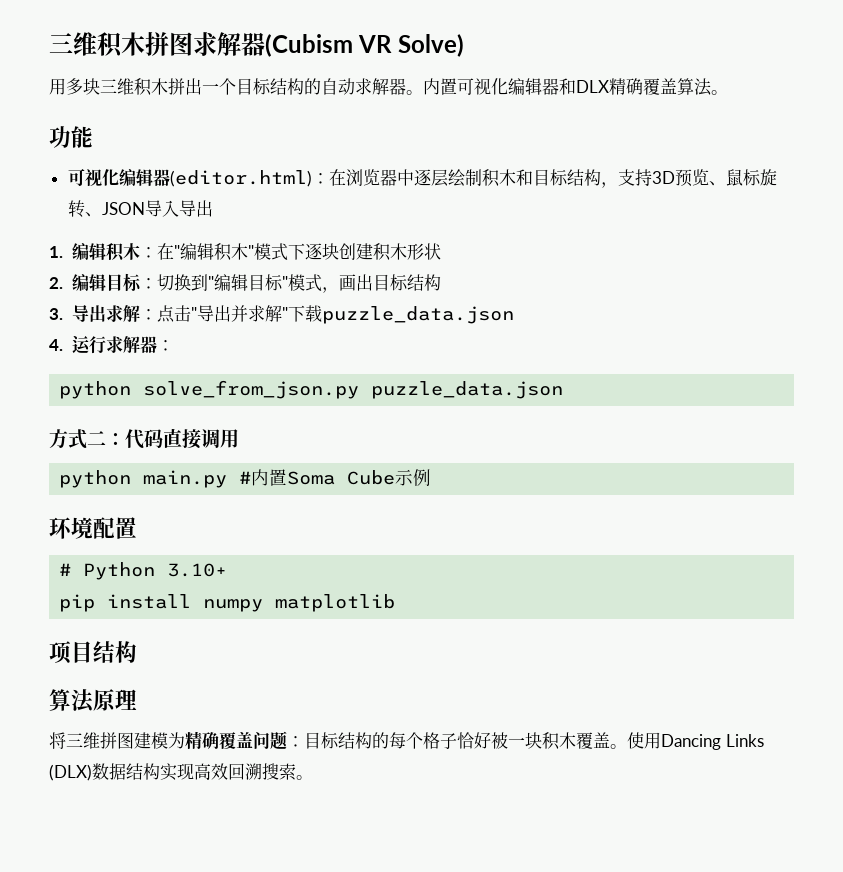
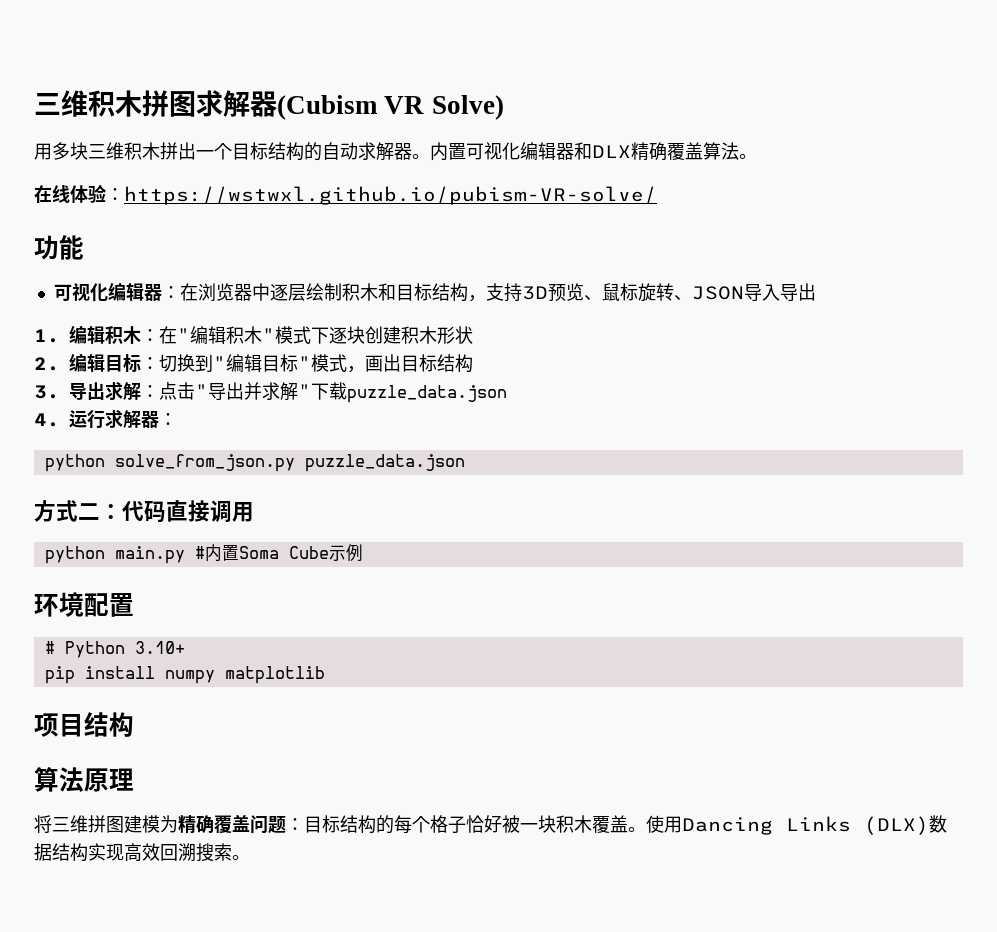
+ 在线体验：https://wstwxl.github.io/pubism-VR-solve/
- 可视化编辑器(editor.html)：在浏览器中逐层绘制积木和目标结构，支持3D预览、鼠标旋转、JSON导入导出
+ 可视化编辑器：在浏览器中逐层绘制积木和目标结构，支持3D预览、鼠标旋转、JSON导入导出

